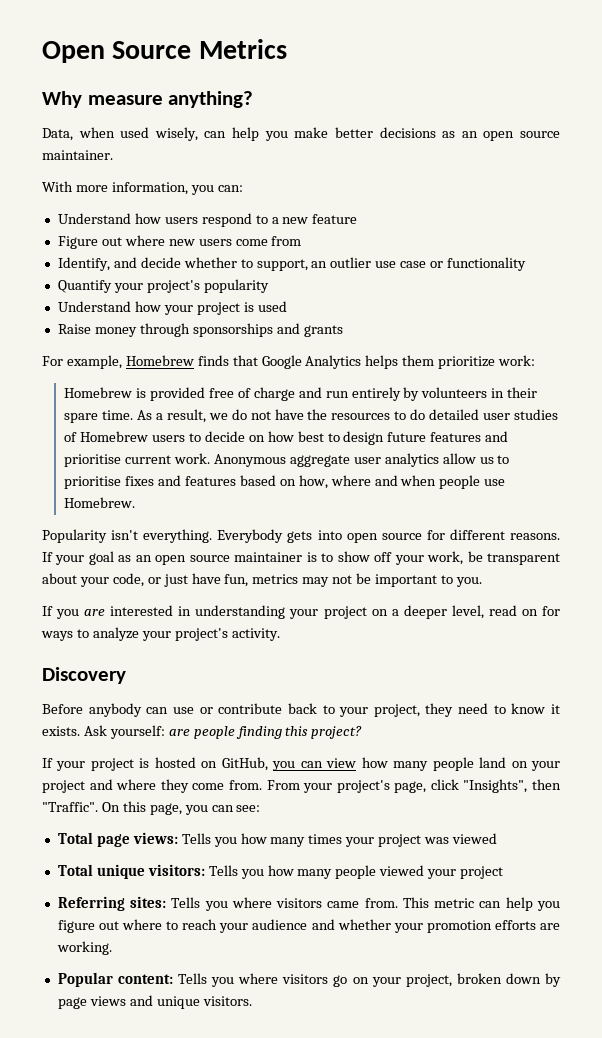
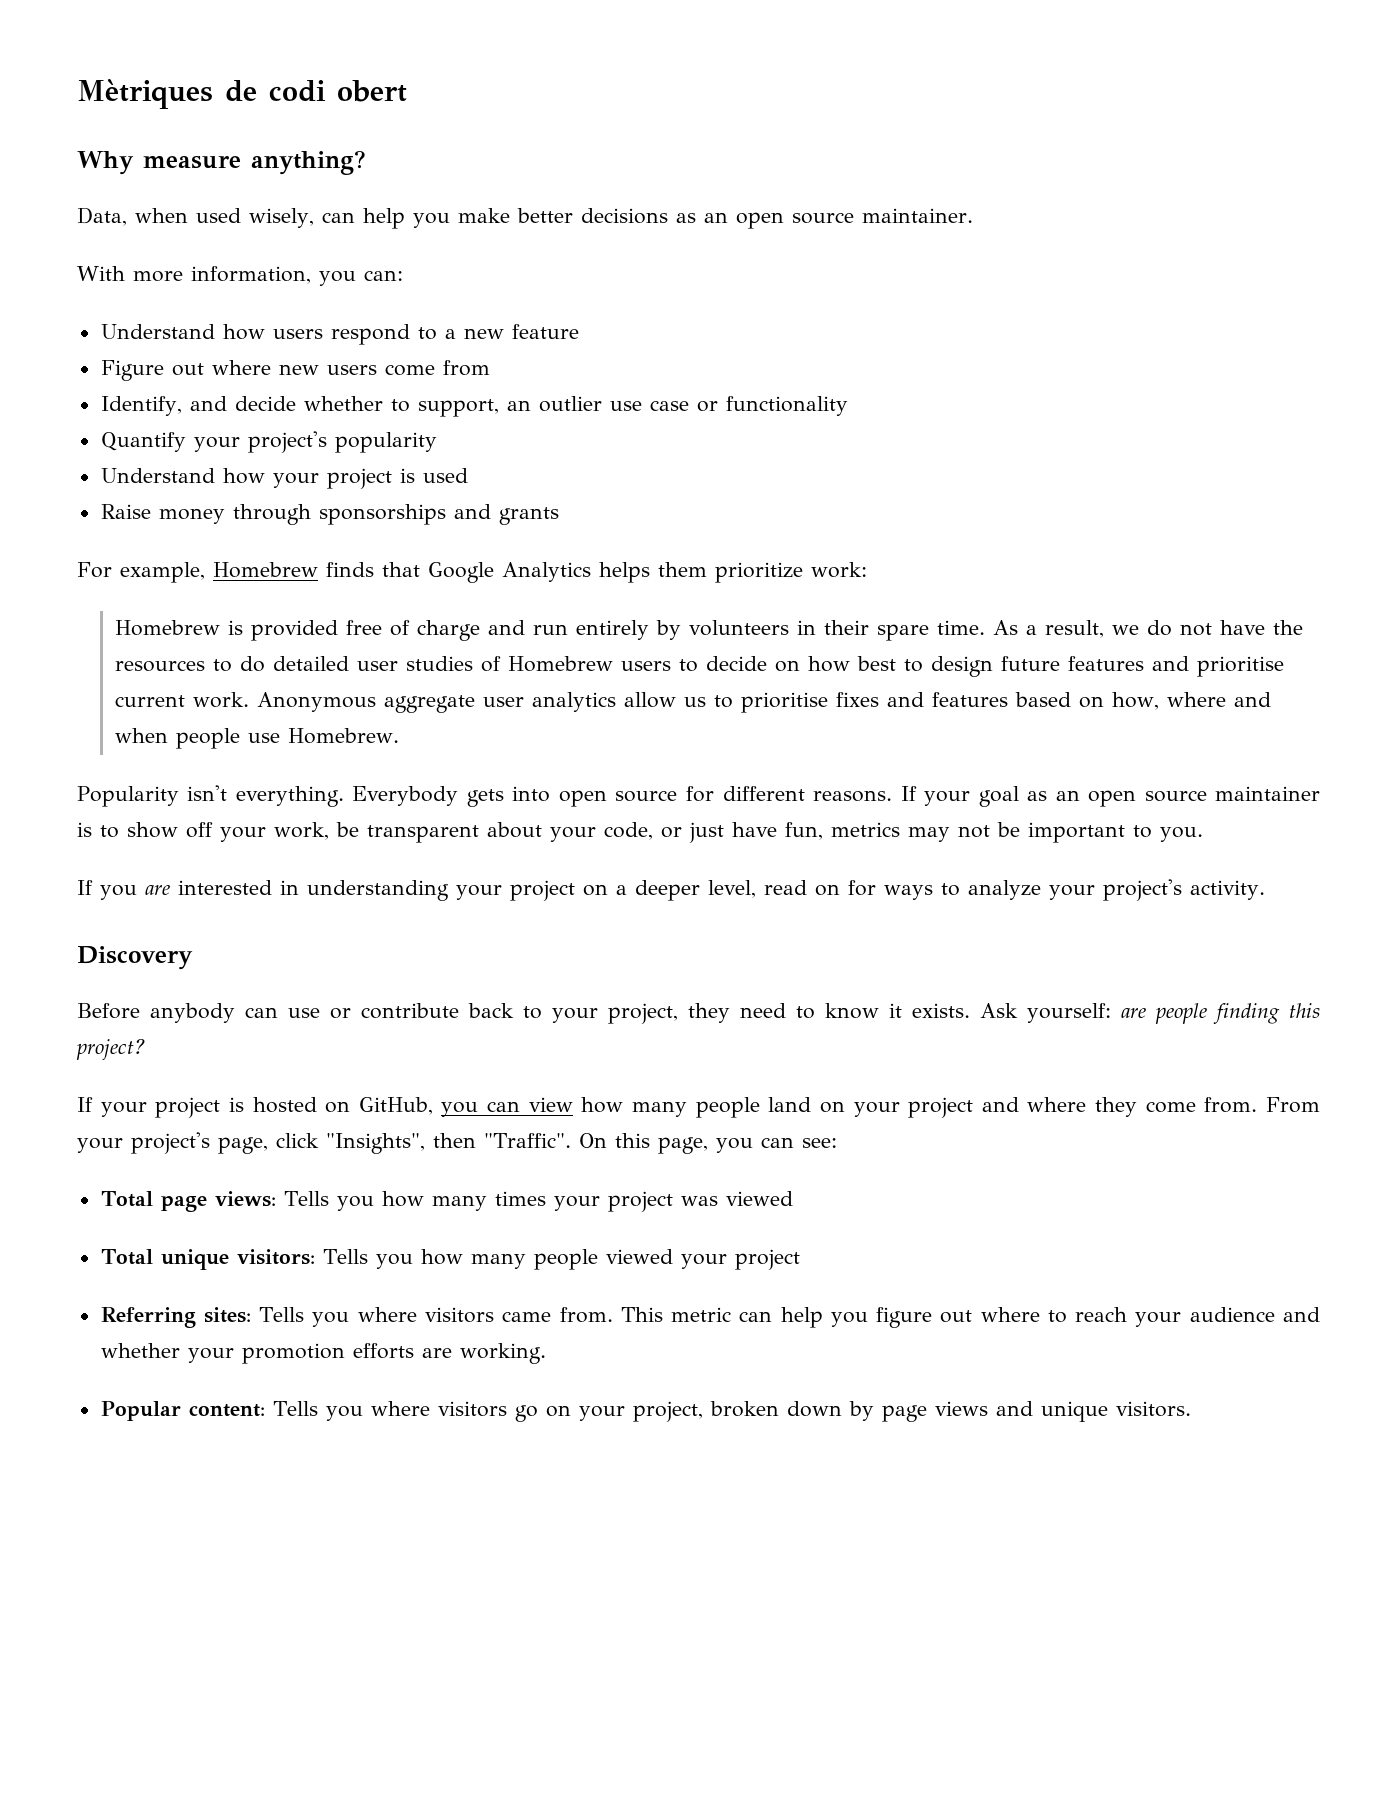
- Open Source Metrics
+ Mètriques de codi obert

